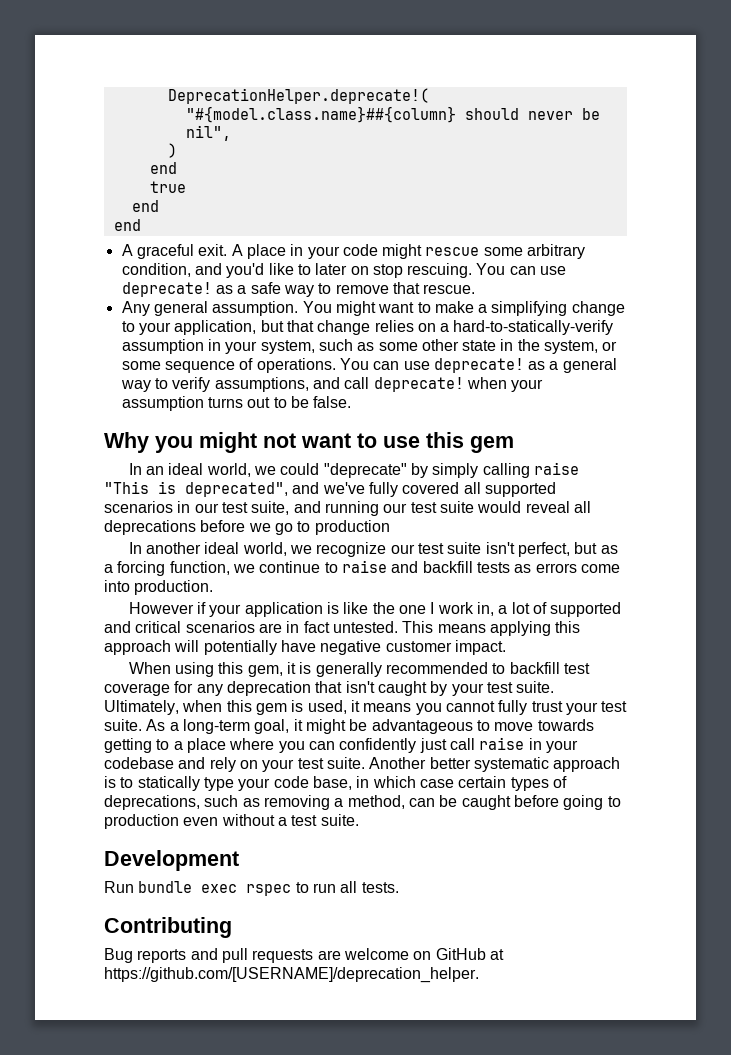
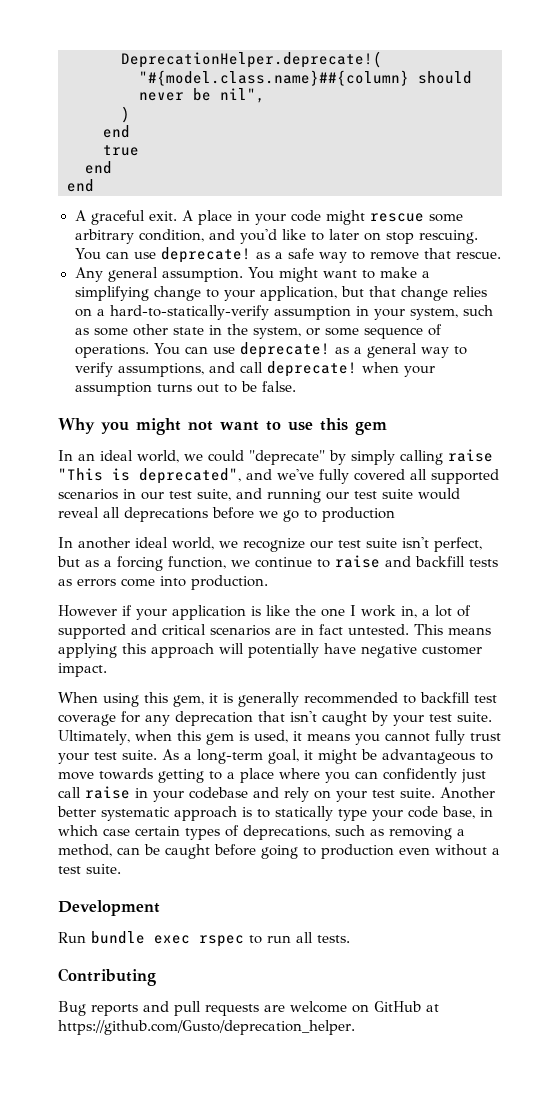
- Bug reports and pull requests are welcome on GitHub at https://github.com/[USERNAME]/deprecation_helper.
+ Bug reports and pull requests are welcome on GitHub at https://github.com/Gusto/deprecation_helper.

